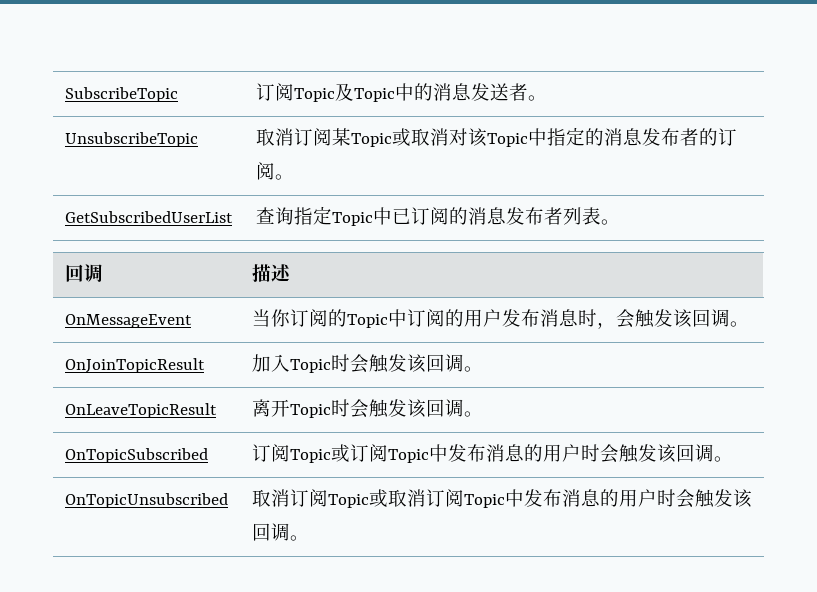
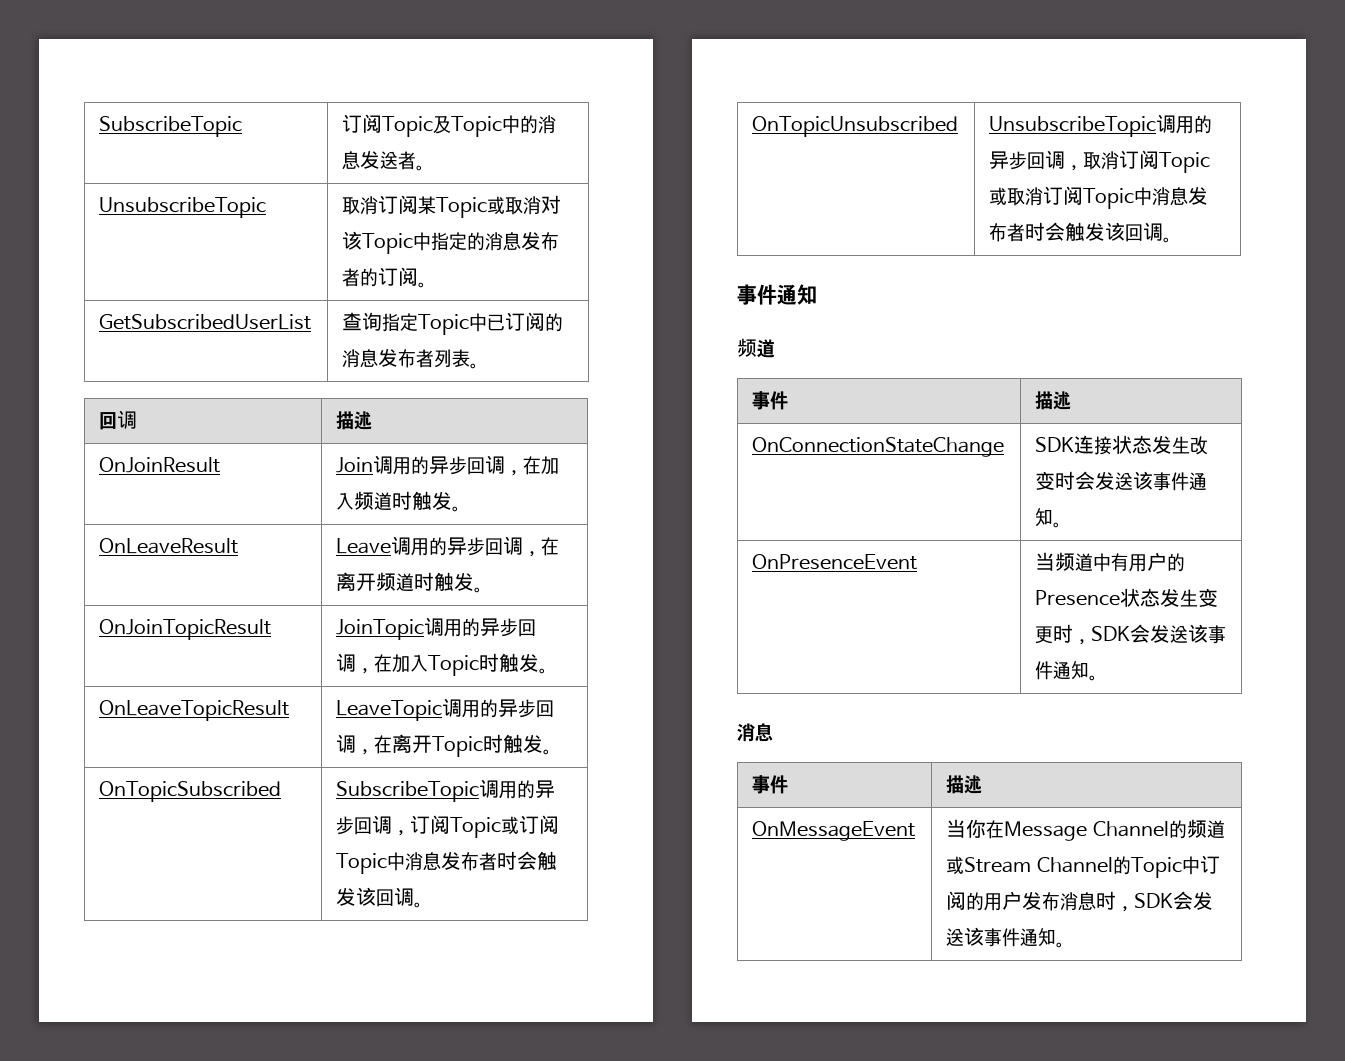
- OnMessageEvent | 当你订阅的Topic中订阅的用户发布消息时，会触发该回调。
- OnJoinTopicResult | 加入Topic时会触发该回调。
- OnLeaveTopicResult | 离开Topic时会触发该回调。
- OnTopicSubscribed | 订阅Topic或订阅Topic中发布消息的用户时会触发该回调。
- OnTopicUnsubscribed | 取消订阅Topic或取消订阅Topic中发布消息的用户时会触发该回调。
+ OnJoinResult | Join调用的异步回调，在加入频道时触发。
+ OnLeaveResult | Leave调用的异步回调，在离开频道时触发。
+ OnJoinTopicResult | JoinTopic调用的异步回调，在加入Topic时触发。
+ OnLeaveTopicResult | LeaveTopic调用的异步回调，在离开Topic时触发。
+ OnTopicSubscribed | SubscribeTopic调用的异步回调，订阅Topic或订阅Topic中消息发布者时会触发该回调。
+ OnTopicUnsubscribed | UnsubscribeTopic调用的异步回调，取消订阅Topic或取消订阅Topic中消息发布者时会触发该回调。
+ 事件通知
+ 频道
+ 事件 | 描述
+ OnConnectionStateChange | SDK连接状态发生改变时会发送该事件通知。
+ OnPresenceEvent | 当频道中有用户的Presence状态发生变更时，SDK会发送该事件通知。
+ 消息
+ 事件 | 描述
+ OnMessageEvent | 当你在Message Channel的频道或Stream Channel的Topic中订阅的用户发布消息时，SDK会发送该事件通知。

